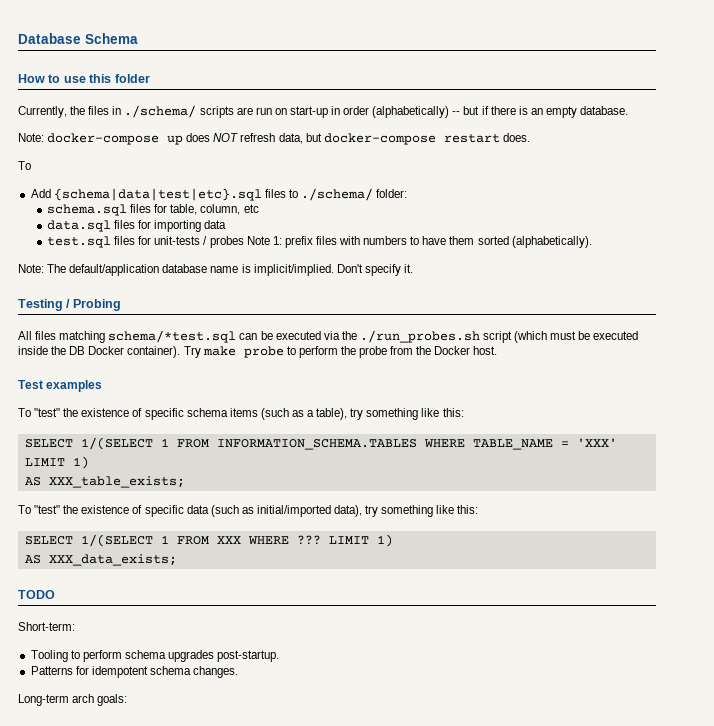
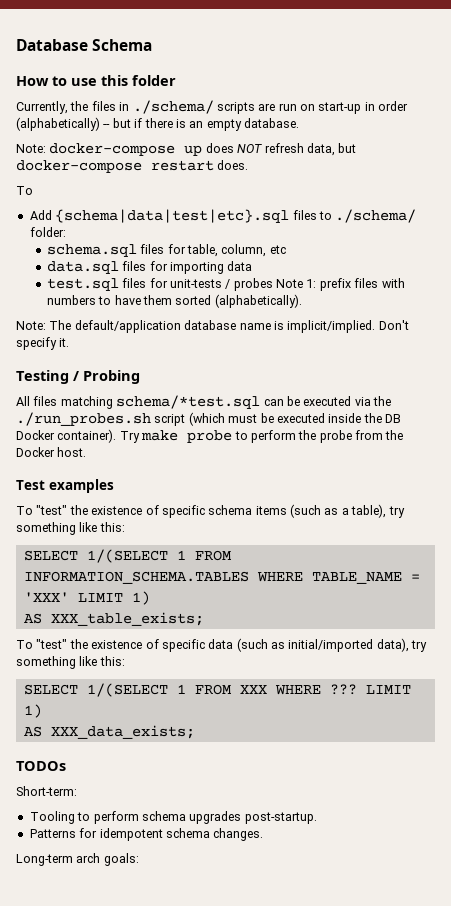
- TODO
+ TODOs

